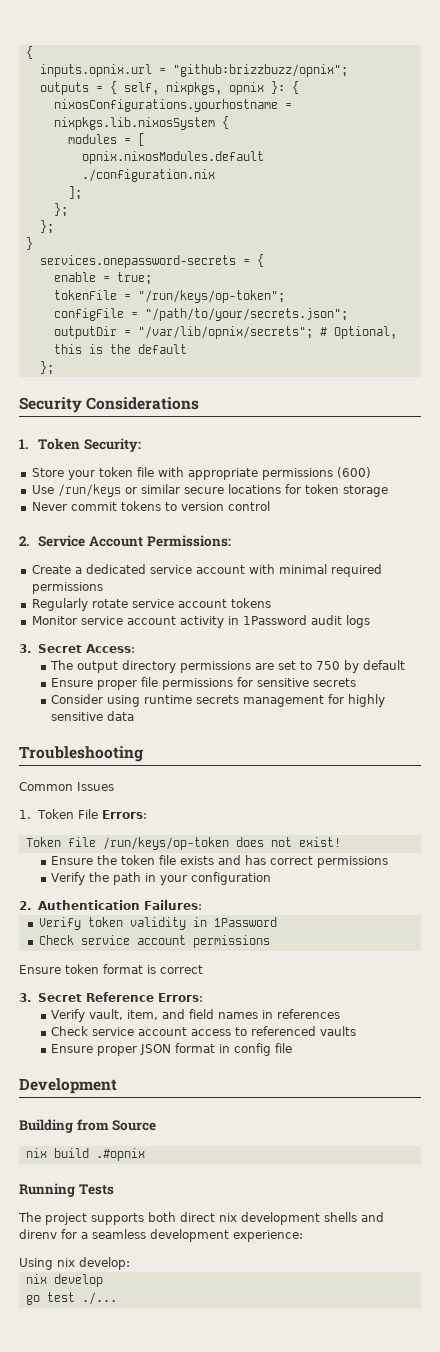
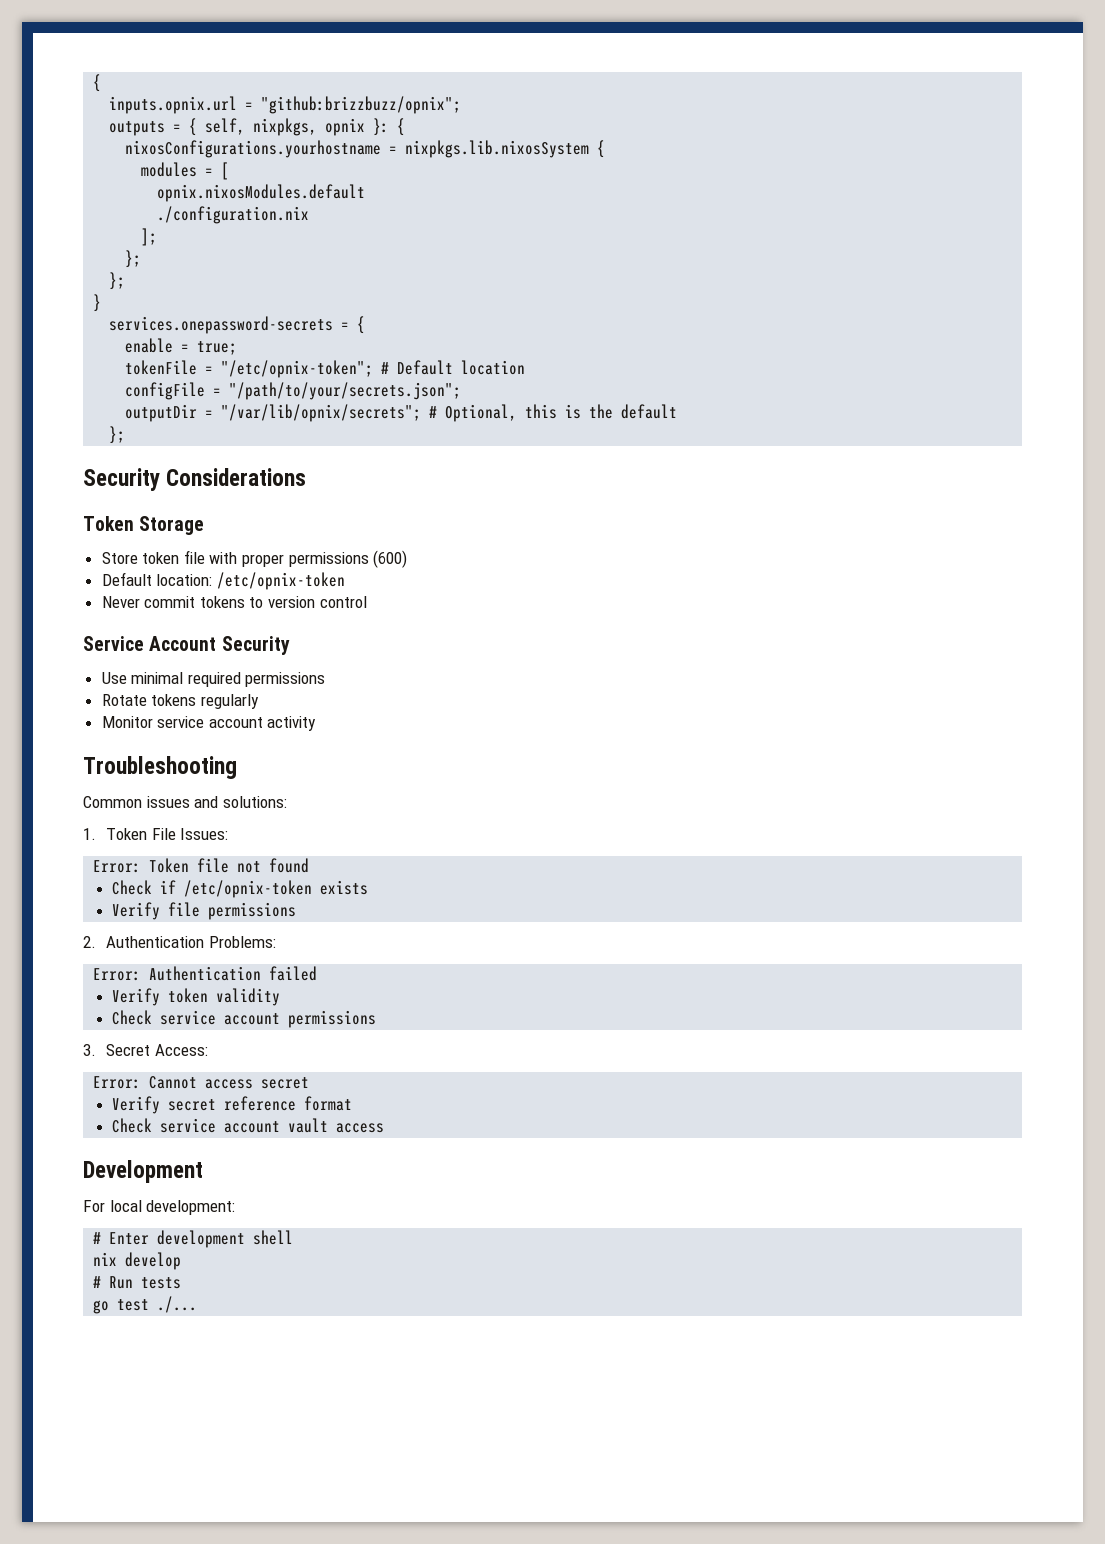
- tokenFile = "/run/keys/op-token";
+ tokenFile = "/etc/opnix-token"; # Default location
- 1. Token Security:
+ Token Storage
- Store your token file with appropriate permissions (600)
+ Store token file with proper permissions (600)
- Use /run/keys or similar secure locations for token storage
+ Default location: /etc/opnix-token
- 2. Service Account Permissions:
- Create a dedicated service account with minimal required permissions
+ Service Account Security
+ Use minimal required permissions
- Regularly rotate service account tokens
+ Rotate tokens regularly
- Monitor service account activity in 1Password audit logs
- 3. Secret Access:
- The output directory permissions are set to 750 by default
- Ensure proper file permissions for sensitive secrets
- Consider using runtime secrets management for highly sensitive data
+ Monitor service account activity
- Common Issues
+ Common issues and solutions:
- 1. Token File Errors:
- Token file /run/keys/op-token does not exist!
- Ensure the token file exists and has correct permissions
- Verify the path in your configuration
- 2. Authentication Failures:
+ 1. Token File Issues:
+ Error: Token file not found
+ Check if /etc/opnix-token exists
+ Verify file permissions
+ 2. Authentication Problems:
+ Error: Authentication failed
- Verify token validity in 1Password
+ Verify token validity
- Ensure token format is correct
- 3. Secret Reference Errors:
- Verify vault, item, and field names in references
- Check service account access to referenced vaults
- Ensure proper JSON format in config file
+ 3. Secret Access:
+ Error: Cannot access secret
+ Verify secret reference format
+ Check service account vault access
  Development
- Building from Source
- nix build .#opnix
- Running Tests
- The project supports both direct nix development shells and direnv for a seamless development experience:
- Using nix develop:
+ For local development:
+ # Enter development shell
+ # Run tests

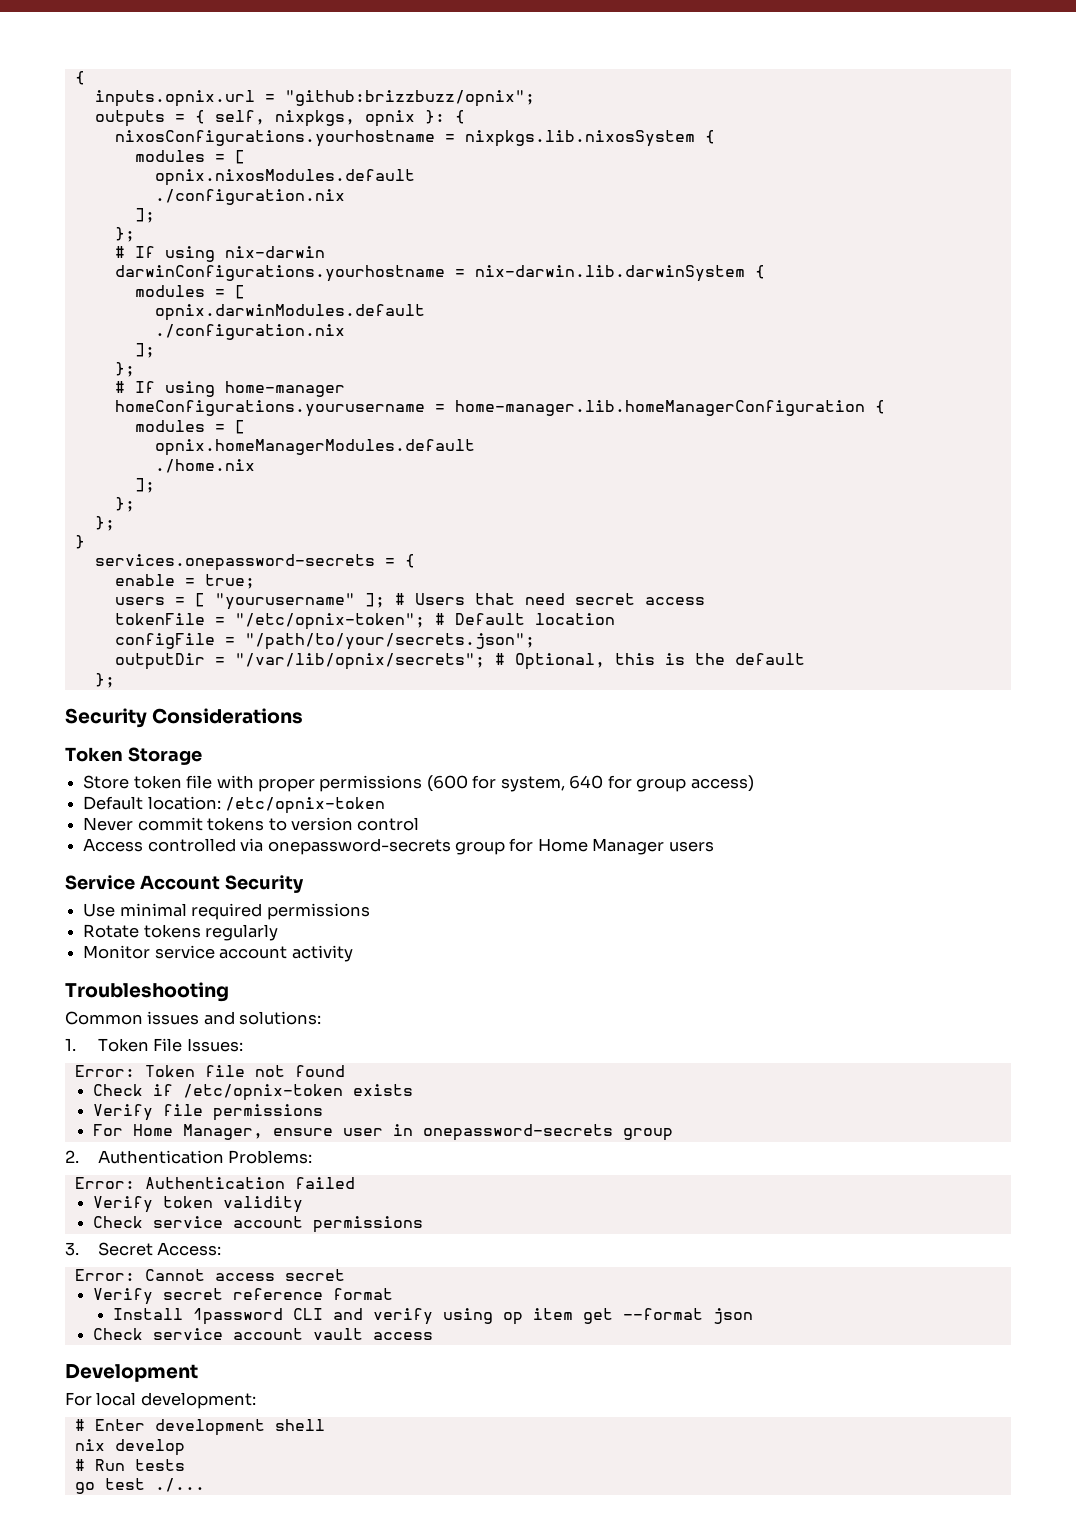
+ # If using nix-darwin
+ darwinConfigurations.yourhostname = nix-darwin.lib.darwinSystem {
+ modules = [
+ opnix.darwinModules.default
+ ./configuration.nix
+ ];
+ };
+ # If using home-manager
+ homeConfigurations.yourusername = home-manager.lib.homeManagerConfiguration {
+ modules = [
+ opnix.homeManagerModules.default
+ ./home.nix
+ ];
+ };
+ users = [ "yourusername" ]; # Users that need secret access
- Store token file with proper permissions (600)
+ Store token file with proper permissions (600 for system, 640 for group access)
+ Access controlled via onepassword-secrets group for Home Manager users
+ For Home Manager, ensure user in onepassword-secrets group
+ Install 1password CLI and verify using op item get --format json

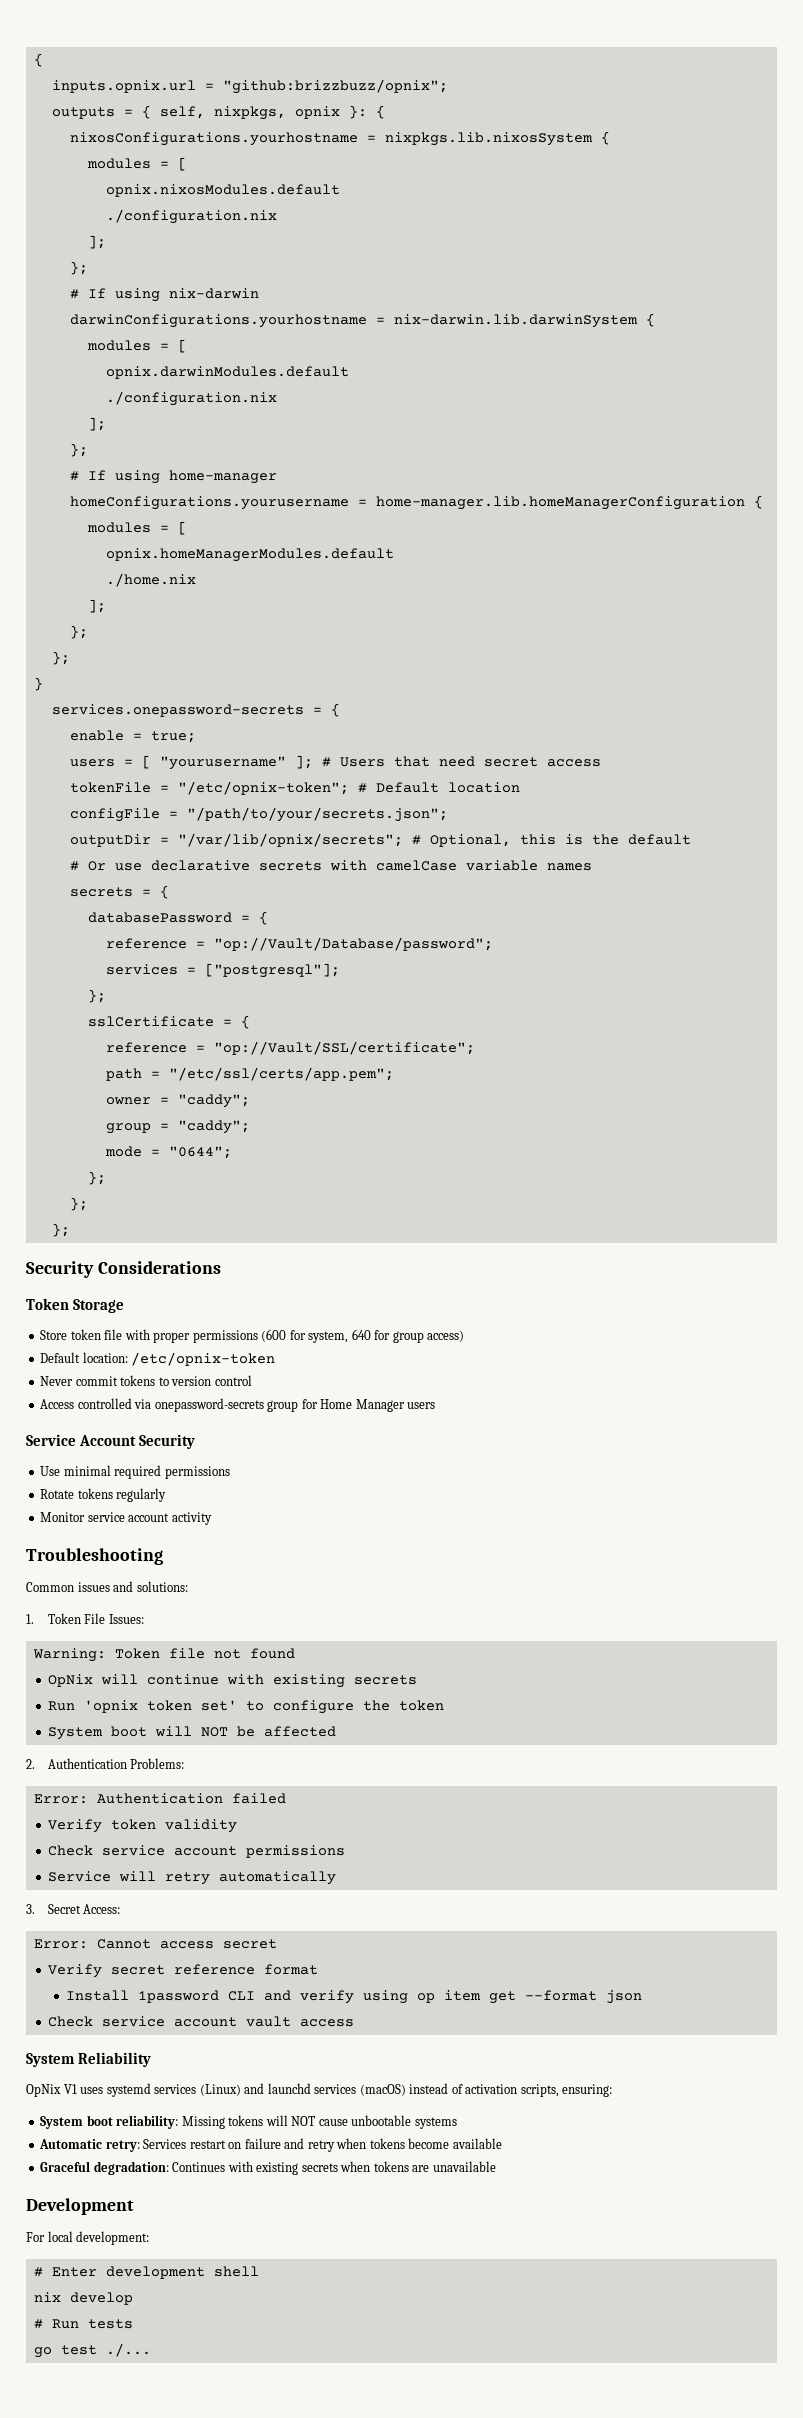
+ # Or use declarative secrets with camelCase variable names
+ secrets = {
+ databasePassword = {
+ reference = "op://Vault/Database/password";
+ services = ["postgresql"];
+ };
+ sslCertificate = {
+ reference = "op://Vault/SSL/certificate";
+ path = "/etc/ssl/certs/app.pem";
+ owner = "caddy";
+ group = "caddy";
+ mode = "0644";
+ };
+ };
- Error: Token file not found
+ Warning: Token file not found
- Check if /etc/opnix-token exists
- Verify file permissions
- For Home Manager, ensure user in onepassword-secrets group
+ OpNix will continue with existing secrets
+ Run 'opnix token set' to configure the token
+ System boot will NOT be affected
+ Service will retry automatically
+ System Reliability
+ OpNix V1 uses systemd services (Linux) and launchd services (macOS) instead of activation scripts, ensuring:
+ System boot reliability: Missing tokens will NOT cause unbootable systems
+ Automatic retry: Services restart on failure and retry when tokens become available
+ Graceful degradation: Continues with existing secrets when tokens are unavailable

